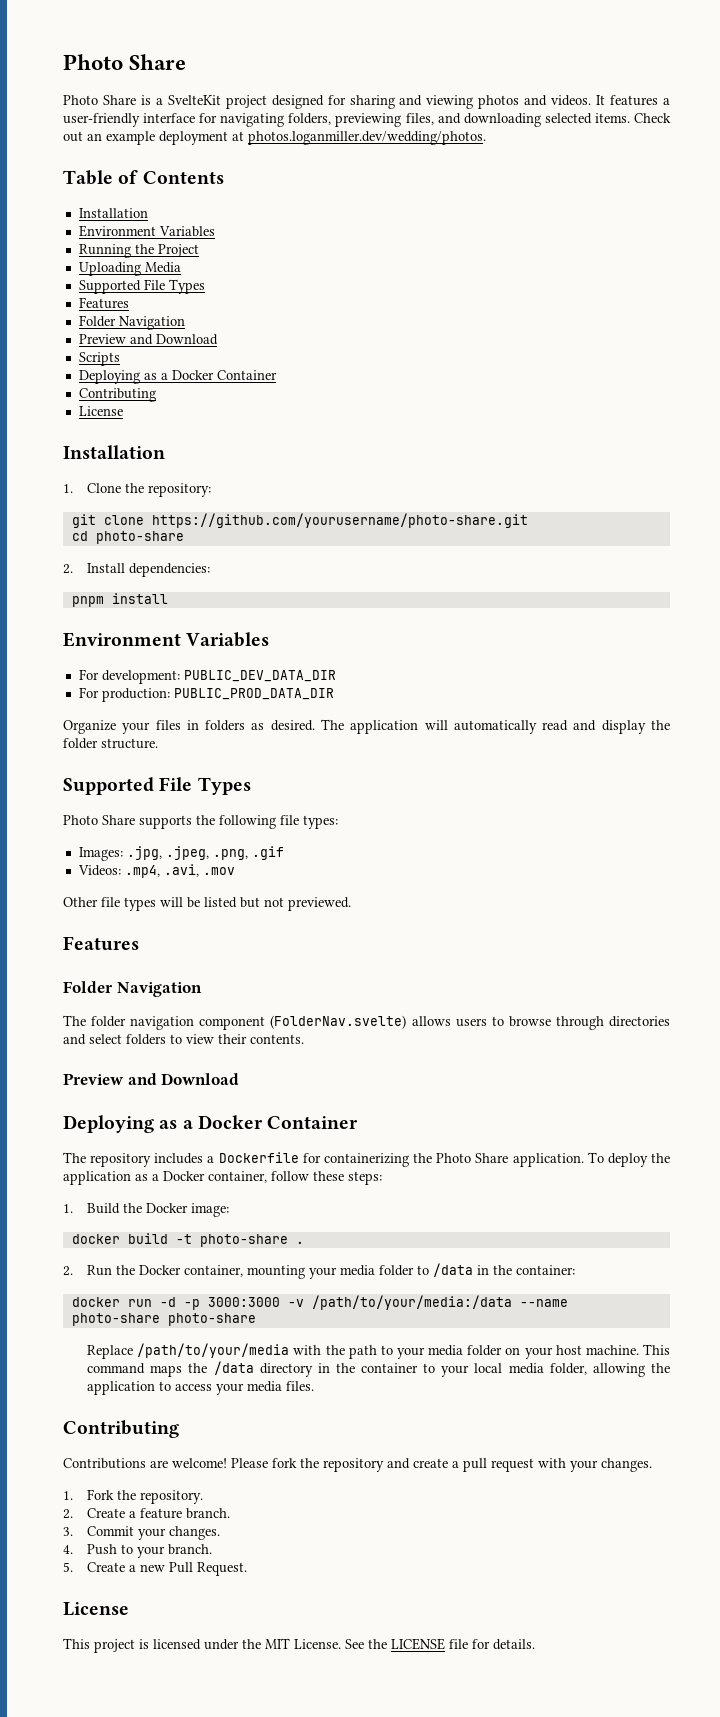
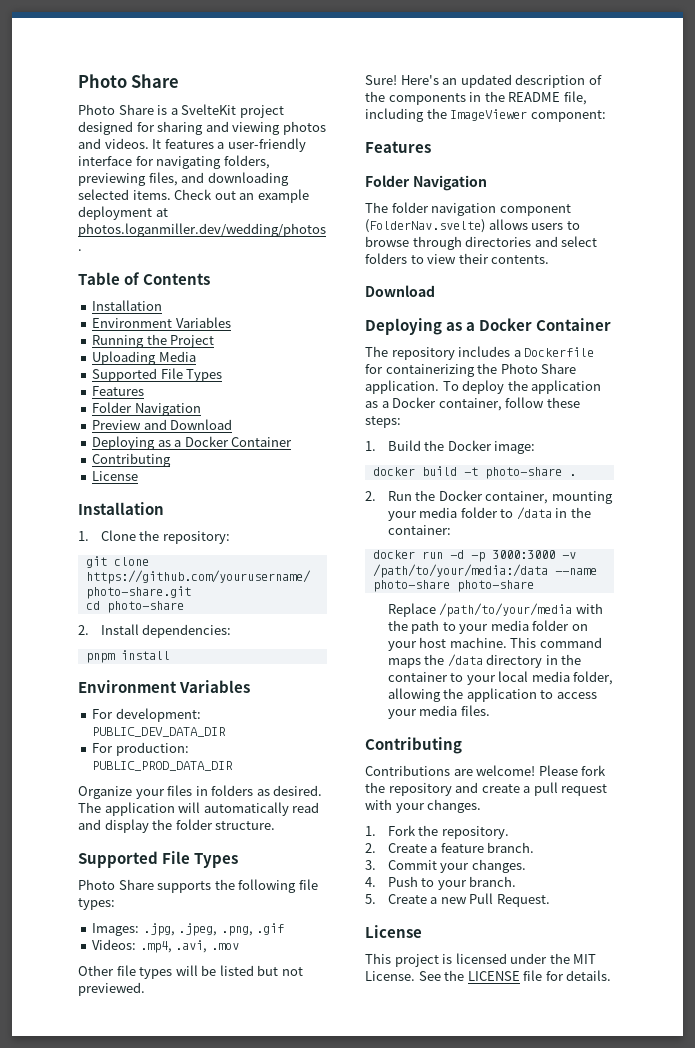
- Scripts
+ Sure! Here's an updated description of the components in the README file, including the ImageViewer component:
  The folder navigation component (FolderNav.svelte) allows users to browse through directories and select folders to view their contents.
- Preview and Download
+ Download

